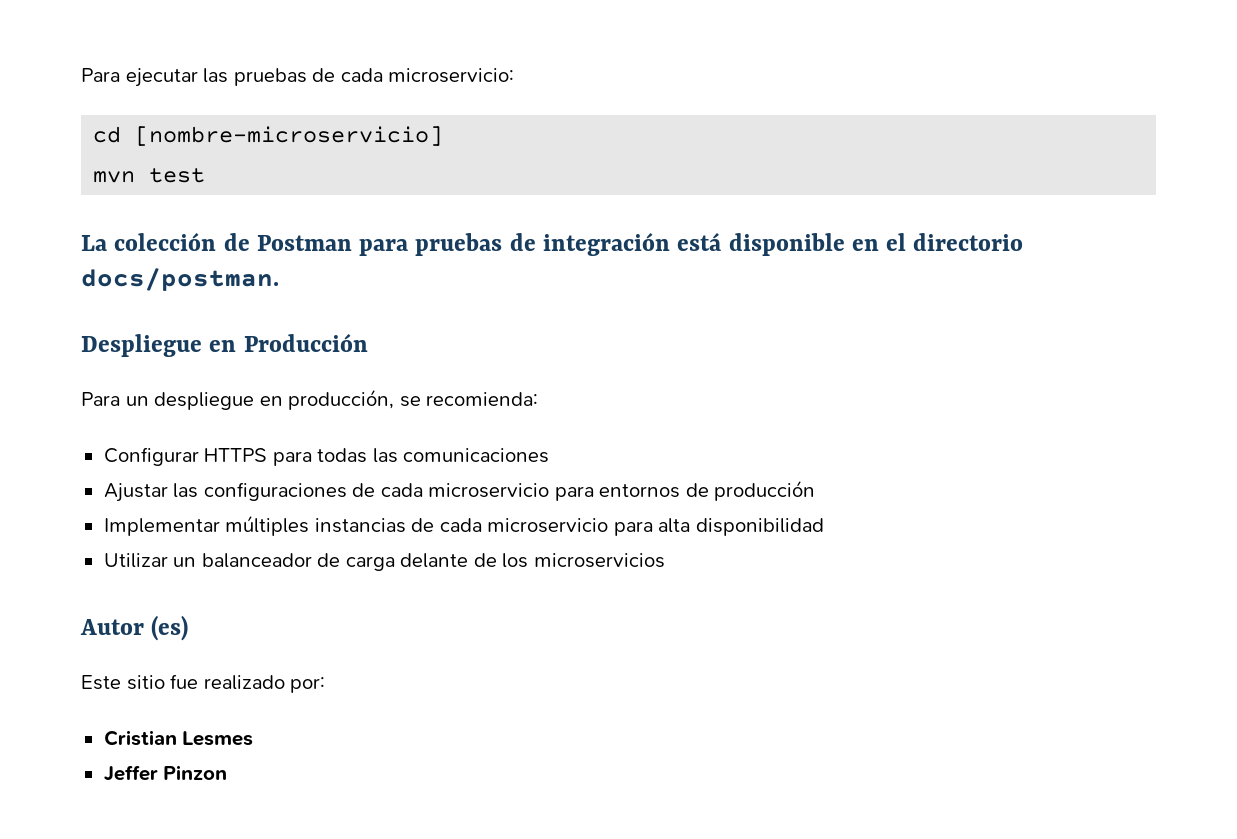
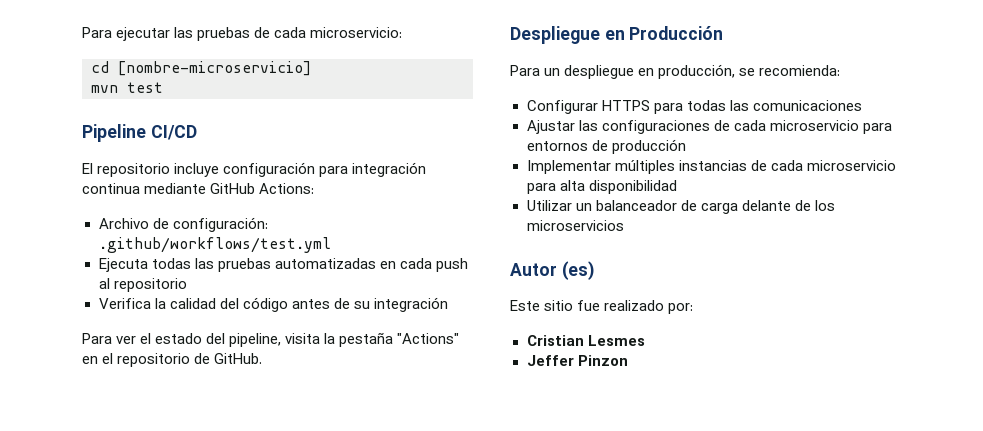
- La colección de Postman para pruebas de integración está disponible en el directorio docs/postman.
+ Pipeline CI/CD
+ El repositorio incluye configuración para integración continua mediante GitHub Actions:
+ Archivo de configuración: .github/workflows/test.yml
+ Ejecuta todas las pruebas automatizadas en cada push al repositorio
+ Verifica la calidad del código antes de su integración
+ Para ver el estado del pipeline, visita la pestaña "Actions" en el repositorio de GitHub.

